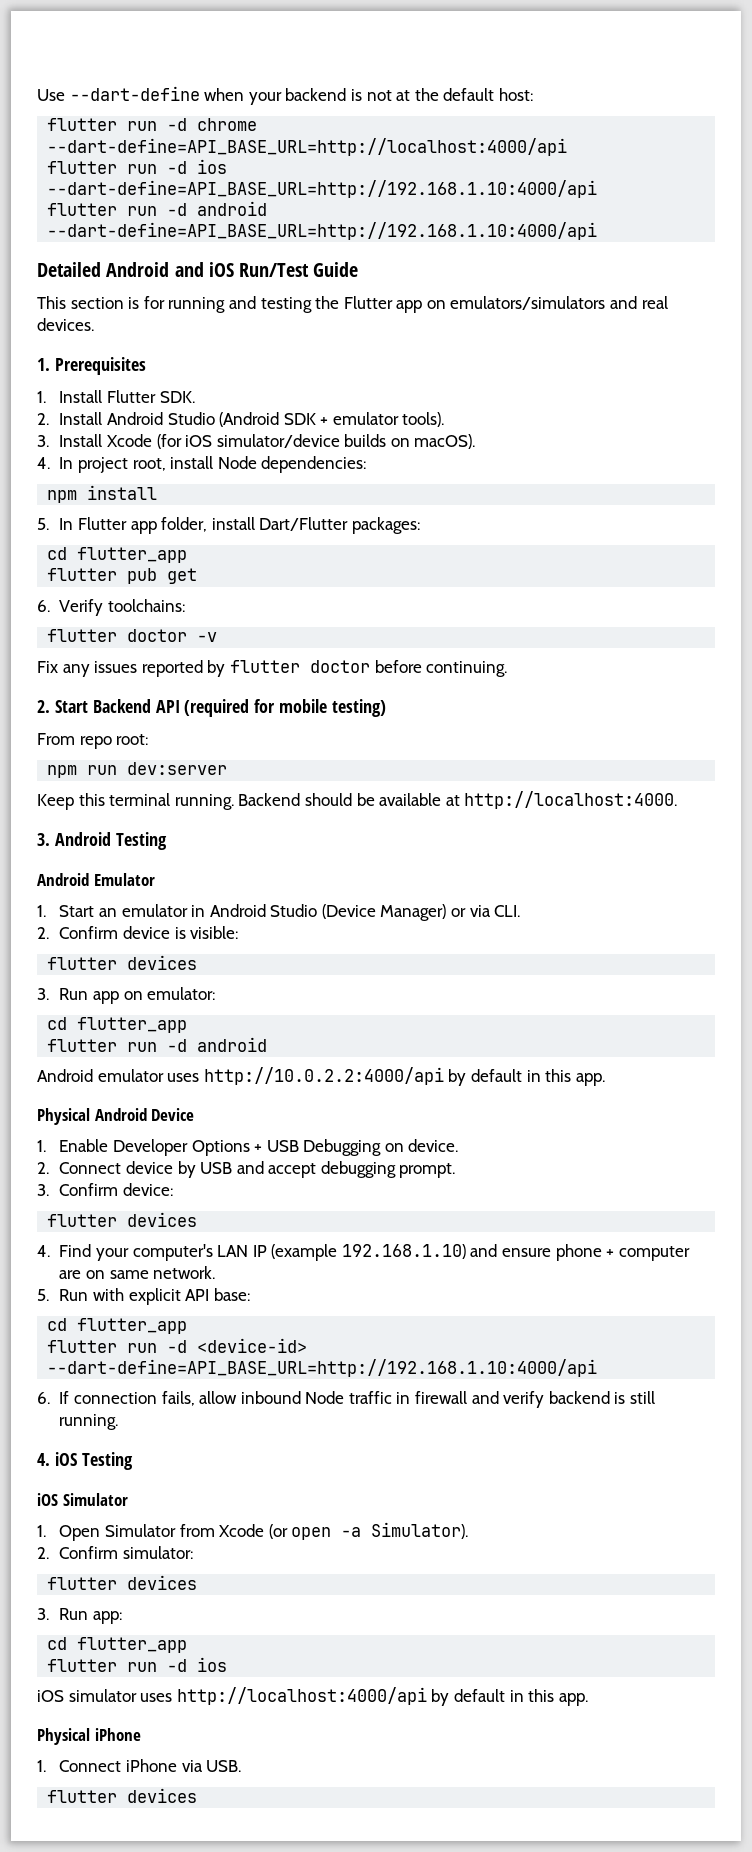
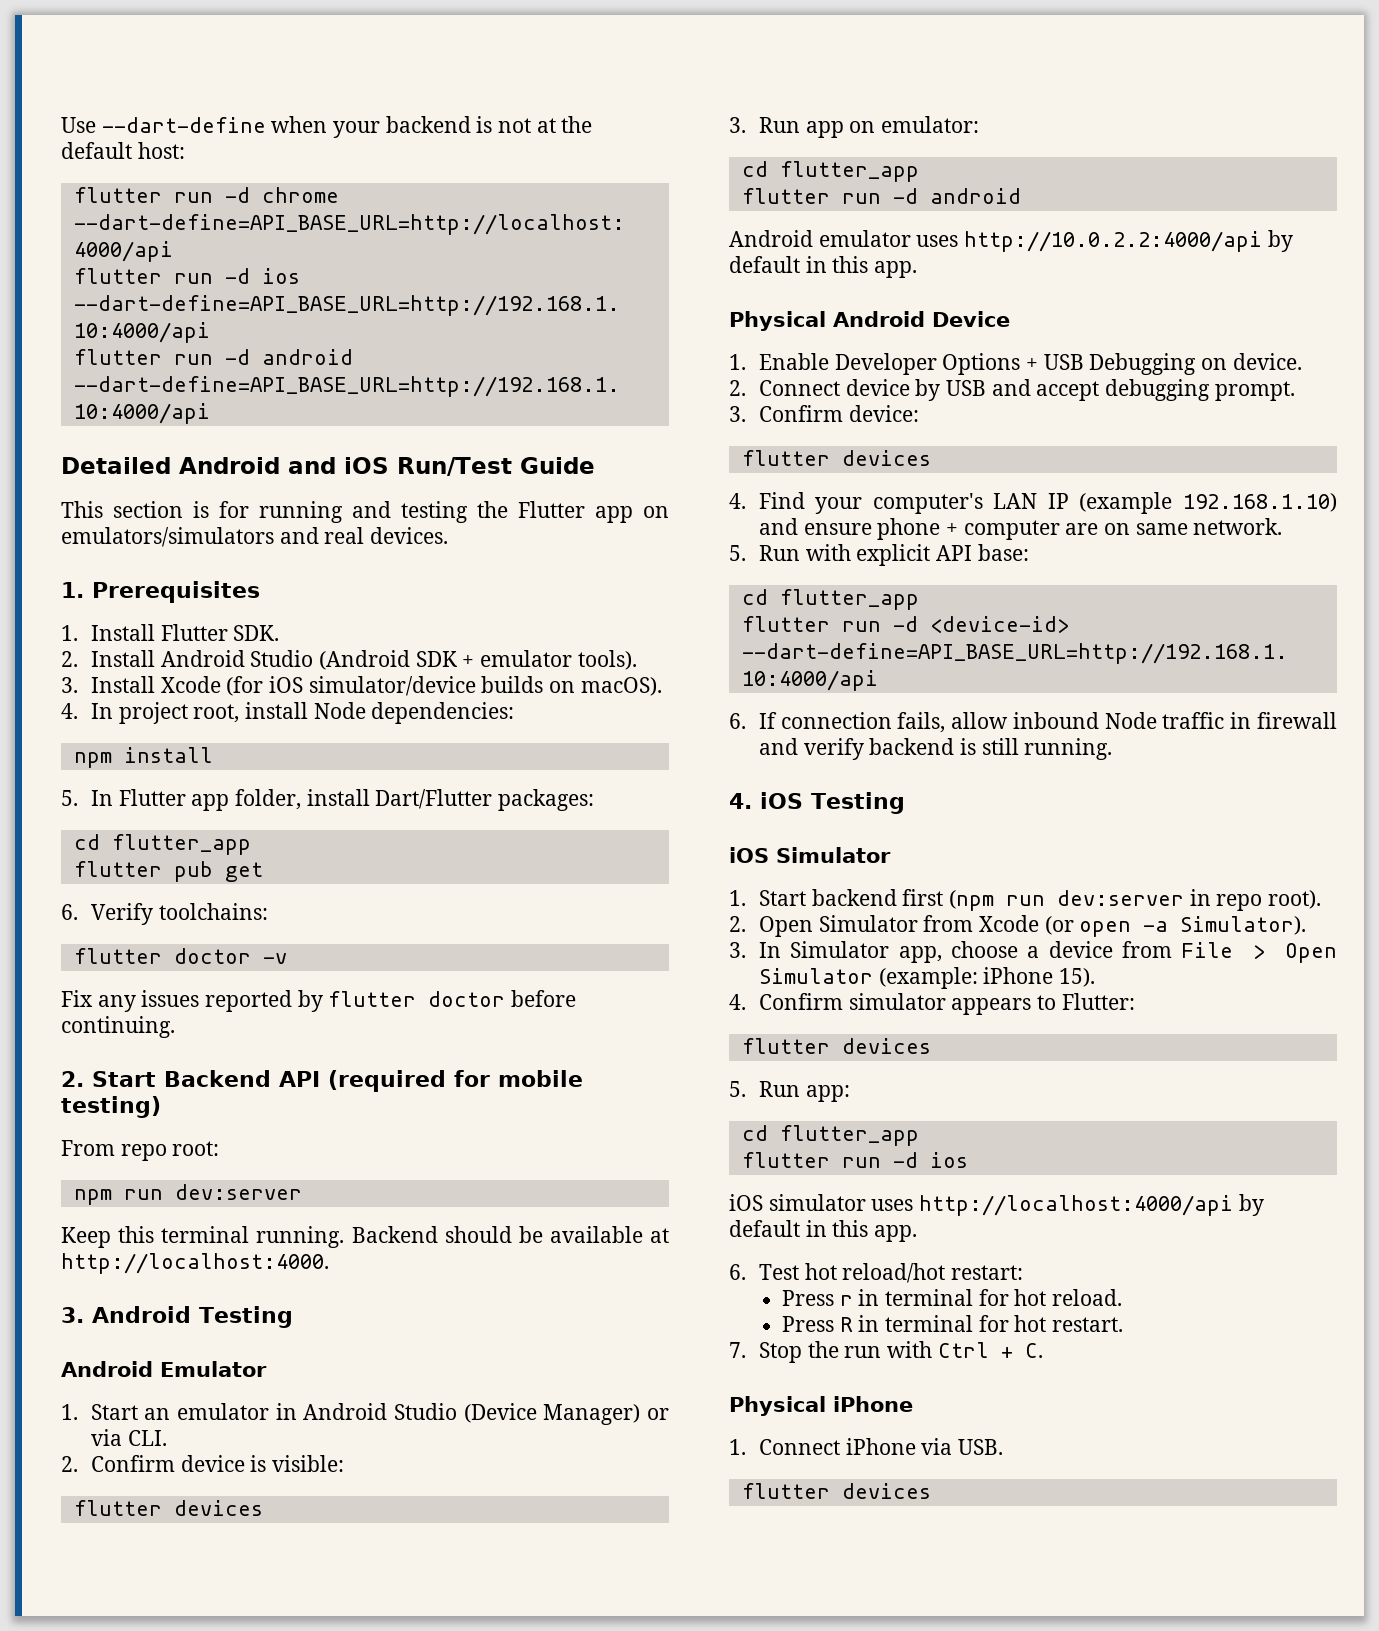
- 1. Open Simulator from Xcode (or open -a Simulator).
+ 1. Start backend first (npm run dev:server in repo root).
+ 2. Open Simulator from Xcode (or open -a Simulator).
- 2. Confirm simulator:
+ 3. In Simulator app, choose a device from File > Open Simulator (example: iPhone 15).
+ 4. Confirm simulator appears to Flutter:
  flutter devices
- 3. Run app:
+ 5. Run app:
+ 6. Test hot reload/hot restart:
+ Press r in terminal for hot reload.
+ Press R in terminal for hot restart.
+ 7. Stop the run with Ctrl + C.

